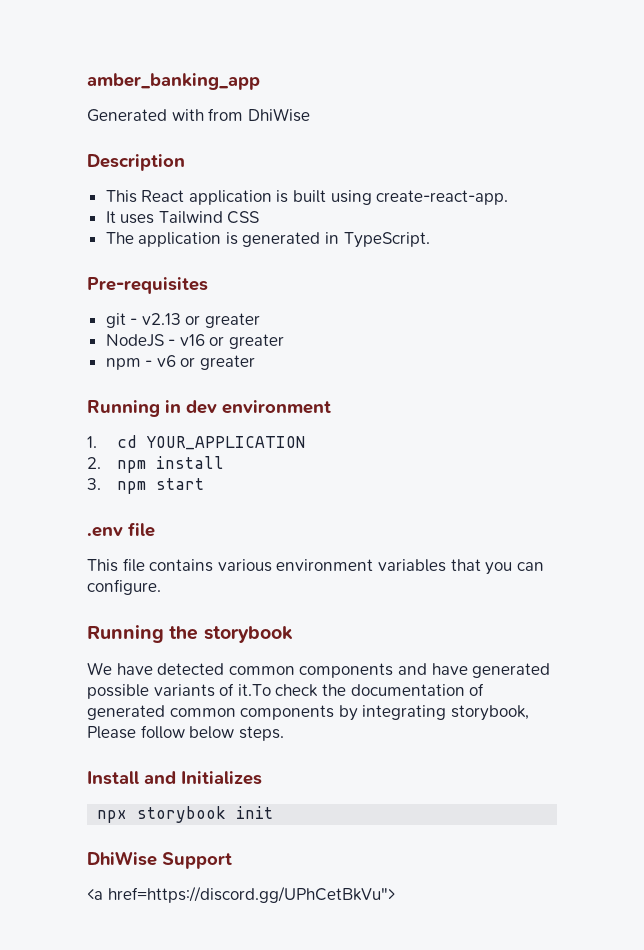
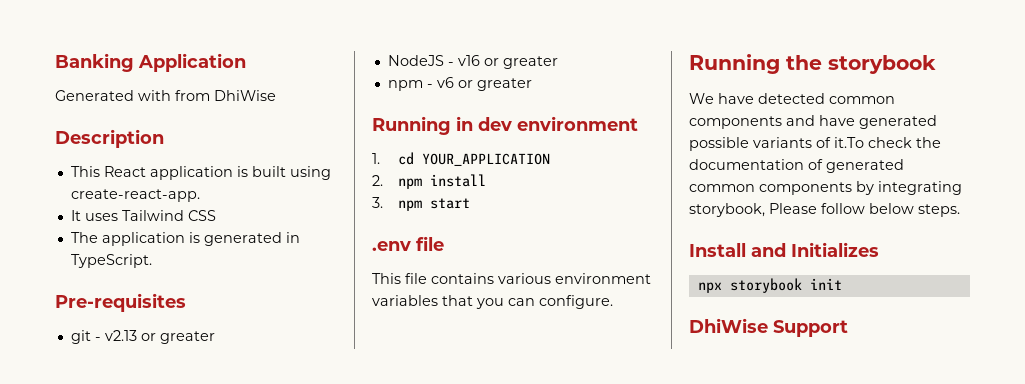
- amber_banking_app
+ Banking Application
- <a href=https://discord.gg/UPhCetBkVu">

